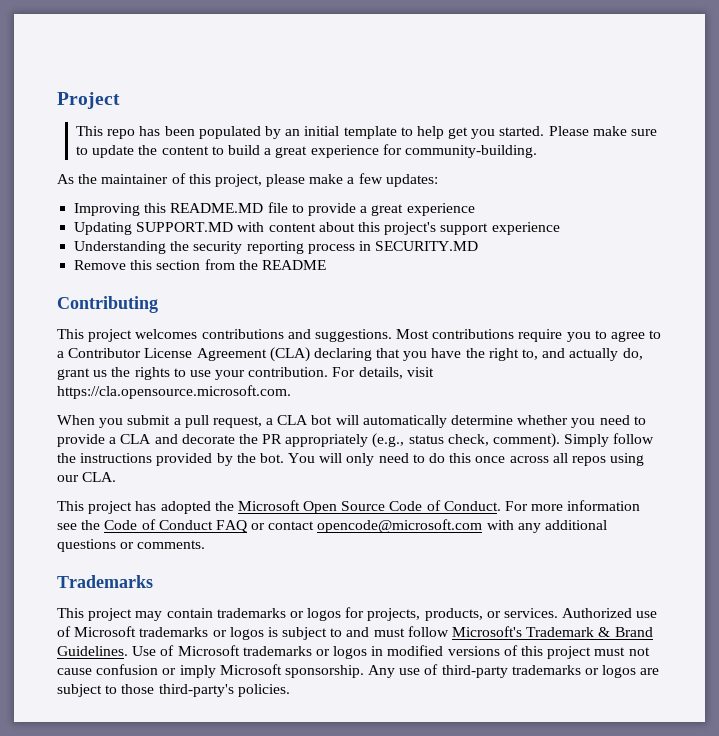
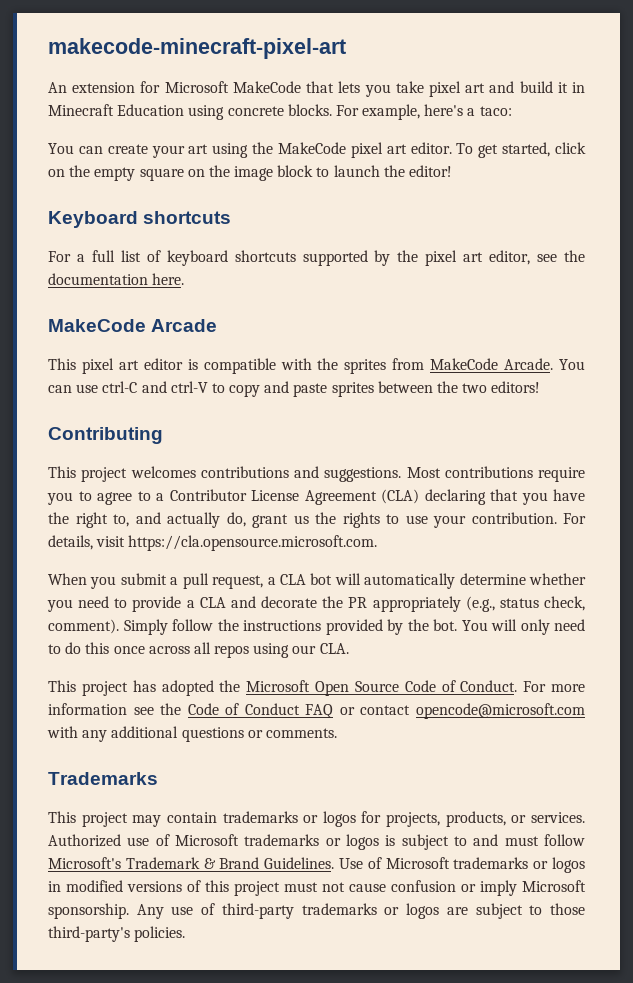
- Project
- This repo has been populated by an initial template to help get you started. Please make sure to update the content to build a great experience for community-building.
- As the maintainer of this project, please make a few updates:
- Improving this README.MD file to provide a great experience
- Updating SUPPORT.MD with content about this project's support experience
- Understanding the security reporting process in SECURITY.MD
- Remove this section from the README
+ makecode-minecraft-pixel-art
+ An extension for Microsoft MakeCode that lets you take pixel art and build it in Minecraft Education using concrete blocks. For example, here's a taco:
+ You can create your art using the MakeCode pixel art editor. To get started, click on the empty square on the image block to launch the editor!
+ Keyboard shortcuts
+ For a full list of keyboard shortcuts supported by the pixel art editor, see the documentation here.
+ MakeCode Arcade
+ This pixel art editor is compatible with the sprites from MakeCode Arcade. You can use ctrl-C and ctrl-V to copy and paste sprites between the two editors!

